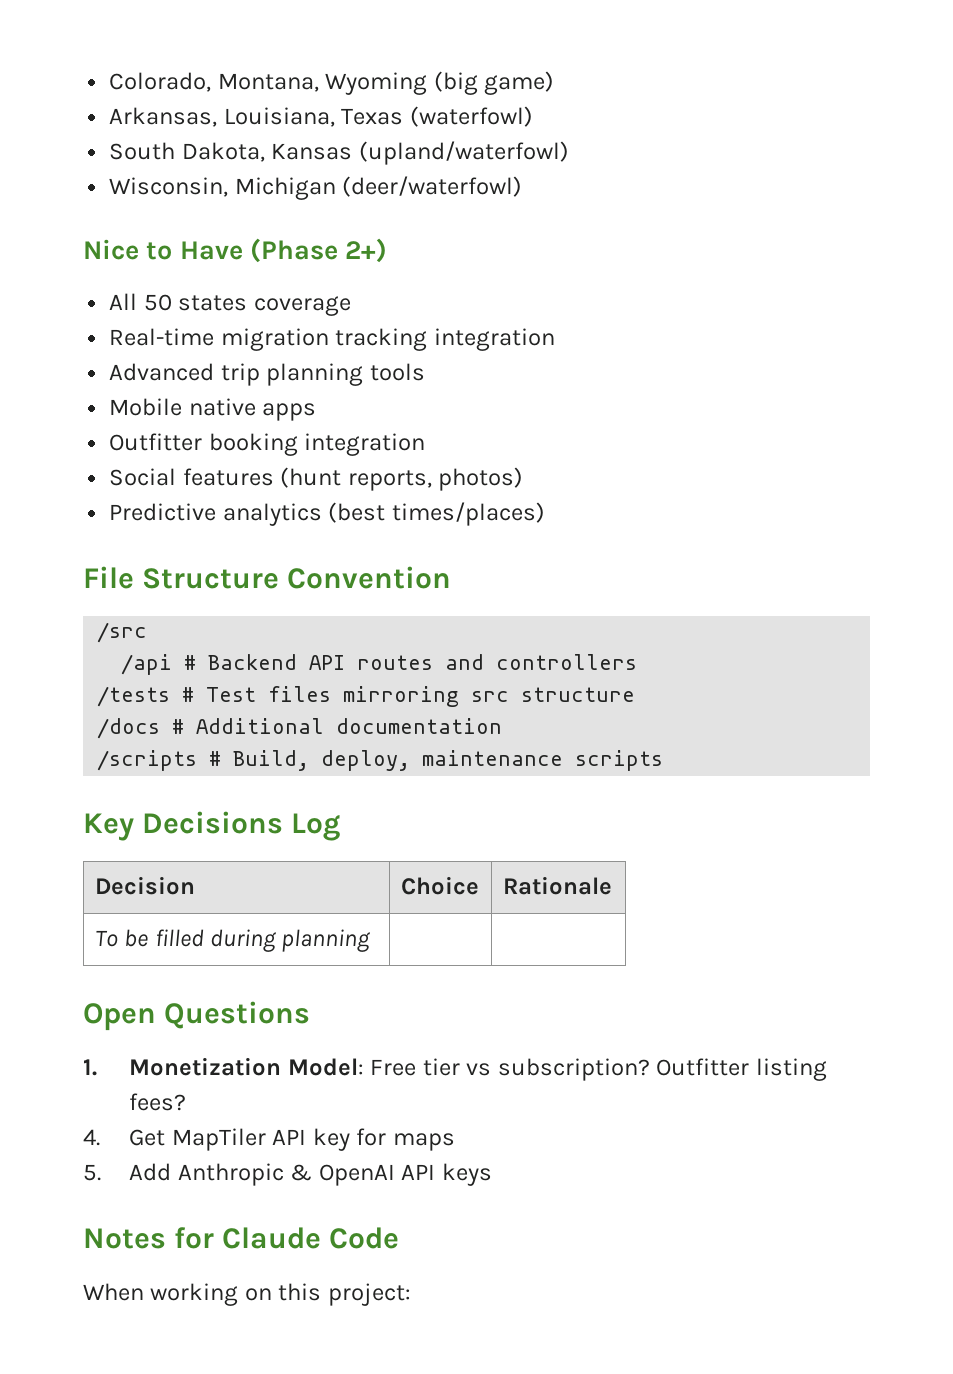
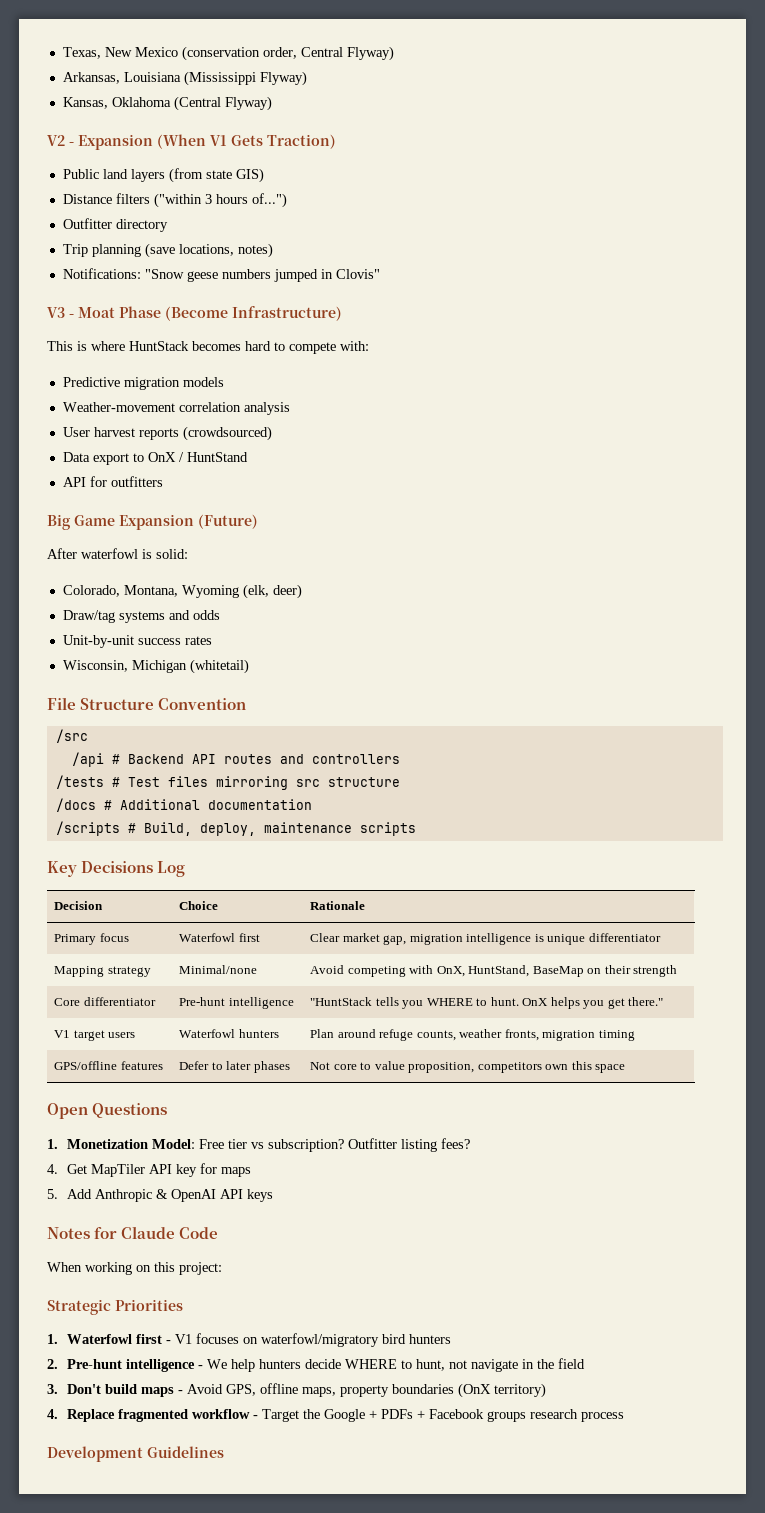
- Colorado, Montana, Wyoming (big game)
- Arkansas, Louisiana, Texas (waterfowl)
- South Dakota, Kansas (upland/waterfowl)
- Wisconsin, Michigan (deer/waterfowl)
- Nice to Have (Phase 2+)
- All 50 states coverage
- Real-time migration tracking integration
- Advanced trip planning tools
- Mobile native apps
- Outfitter booking integration
- Social features (hunt reports, photos)
- Predictive analytics (best times/places)
+ Texas, New Mexico (conservation order, Central Flyway)
+ Arkansas, Louisiana (Mississippi Flyway)
+ Kansas, Oklahoma (Central Flyway)
+ V2 - Expansion (When V1 Gets Traction)
+ Public land layers (from state GIS)
+ Distance filters ("within 3 hours of...")
+ Outfitter directory
+ Trip planning (save locations, notes)
+ Notifications: "Snow geese numbers jumped in Clovis"
+ V3 - Moat Phase (Become Infrastructure)
+ This is where HuntStack becomes hard to compete with:
+ Predictive migration models
+ Weather-movement correlation analysis
+ User harvest reports (crowdsourced)
+ Data export to OnX / HuntStand
+ API for outfitters
+ Big Game Expansion (Future)
+ After waterfowl is solid:
+ Colorado, Montana, Wyoming (elk, deer)
+ Draw/tag systems and odds
+ Unit-by-unit success rates
+ Wisconsin, Michigan (whitetail)
- To be filled during planning | |
+ Primary focus | Waterfowl first | Clear market gap, migration intelligence is unique differentiator
+ Mapping strategy | Minimal/none | Avoid competing with OnX, HuntStand, BaseMap on their strength
+ Core differentiator | Pre-hunt intelligence | "HuntStack tells you WHERE to hunt. OnX helps you get there."
+ V1 target users | Waterfowl hunters | Plan around refuge counts, weather fronts, migration timing
+ GPS/offline features | Defer to later phases | Not core to value proposition, competitors own this space
+ Strategic Priorities
+ 1. Waterfowl first - V1 focuses on waterfowl/migratory bird hunters
+ 2. Pre-hunt intelligence - We help hunters decide WHERE to hunt, not navigate in the field
+ 3. Don't build maps - Avoid GPS, offline maps, property boundaries (OnX territory)
+ 4. Replace fragmented workflow - Target the Google + PDFs + Facebook groups research process
+ Development Guidelines

